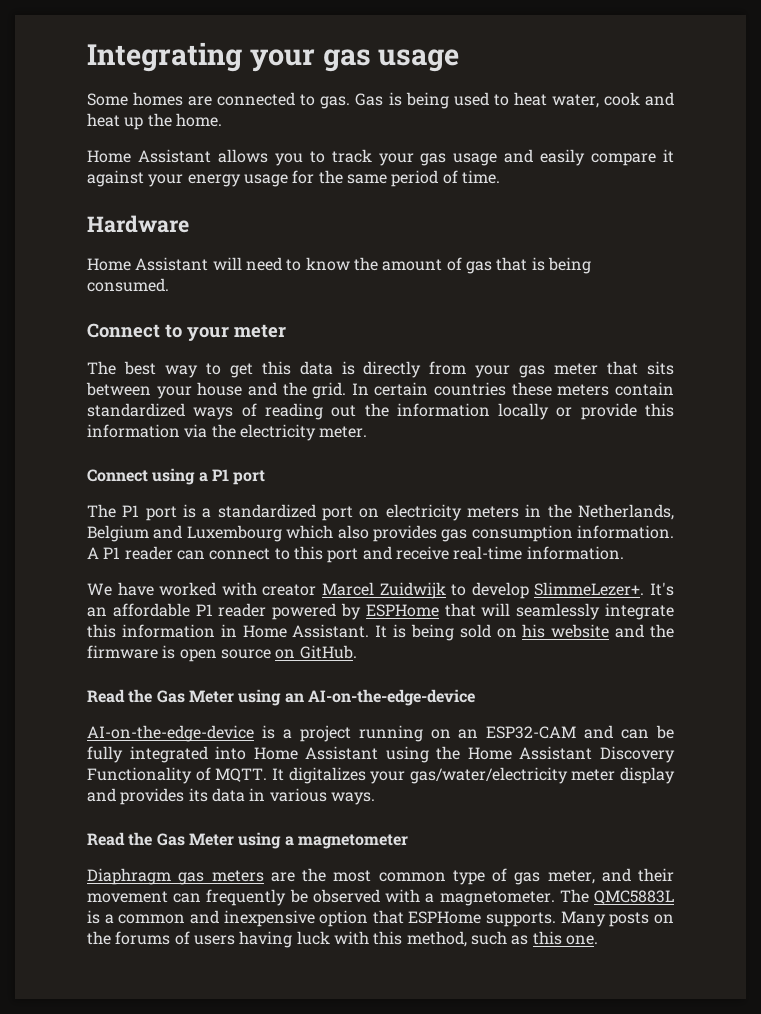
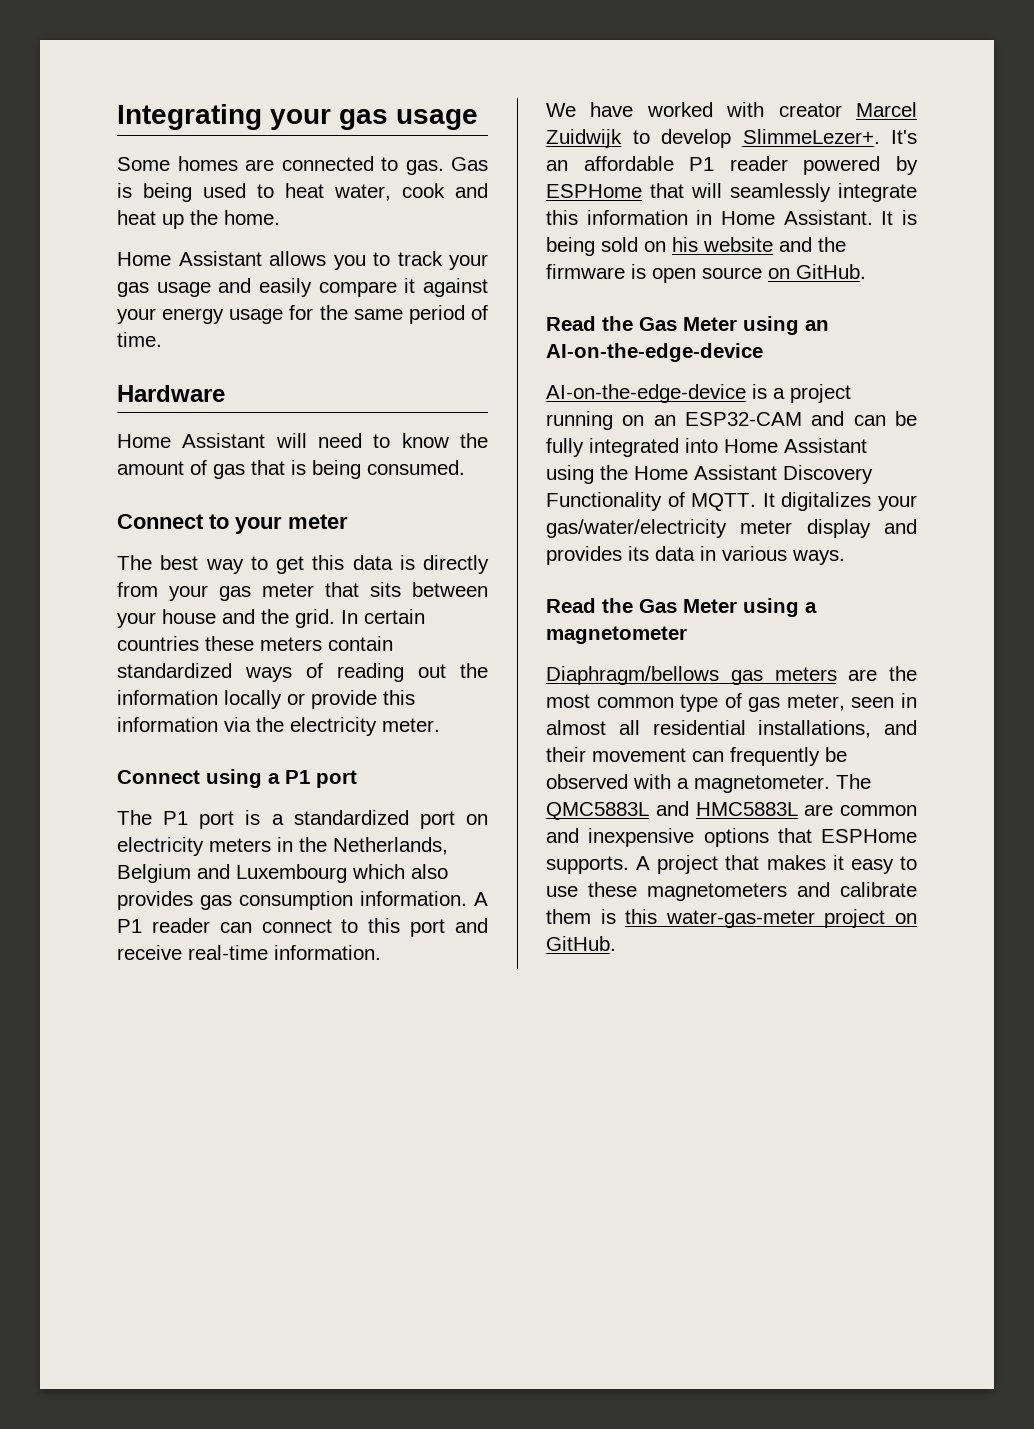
- Diaphragm gas meters are the most common type of gas meter, and their movement can frequently be observed with a magnetometer.
+ Diaphragm/bellows gas meters are the most common type of gas meter, seen in almost all residential installations, and their movement can frequently be observed with a magnetometer.
- The QMC5883L is a common and inexpensive option that ESPHome supports.
+ The QMC5883L and HMC5883L are common and inexpensive options that ESPHome supports.
- Many posts on the forums of users having luck with this method, such as this one.
+ A project that makes it easy to use these magnetometers and calibrate them is this water-gas-meter project on GitHub.

